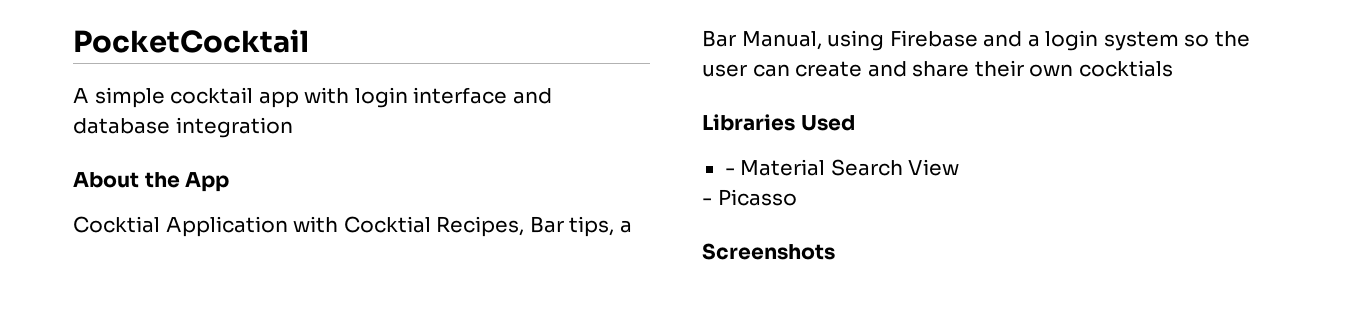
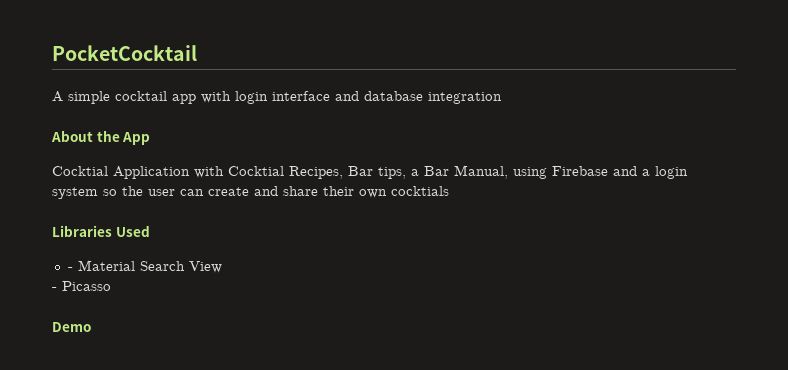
- Screenshots
+ Demo

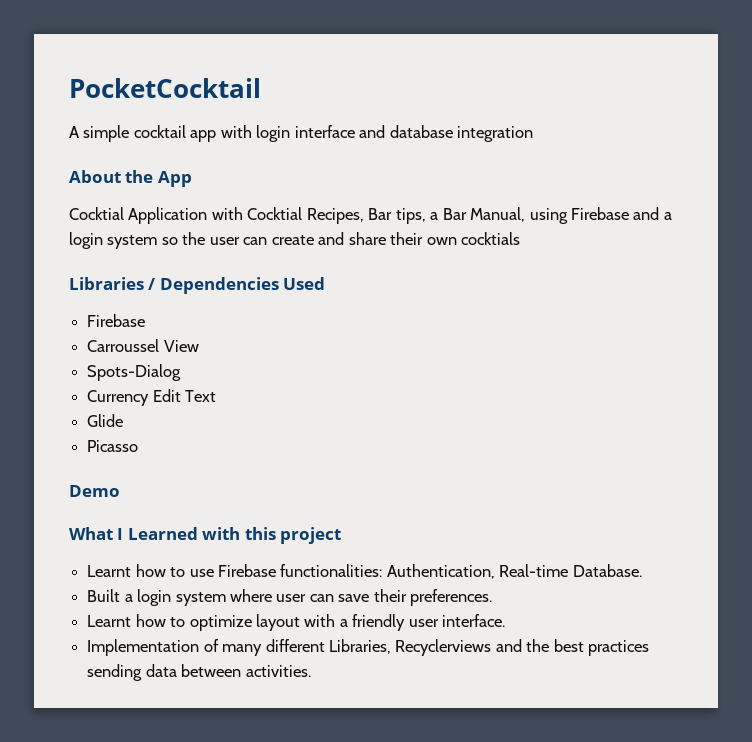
- Libraries Used
- - Material Search View
- - Picasso
+ Libraries / Dependencies Used
+ Firebase
+ Carroussel View
+ Spots-Dialog
+ Currency Edit Text
+ Glide
+ Picasso
  Demo
+ What I Learned with this project
+ Learnt how to use Firebase functionalities: Authentication, Real-time Database.
+ Built a login system where user can save their preferences.
+ Learnt how to optimize layout with a friendly user interface.
+ Implementation of many different Libraries, Recyclerviews and the best practices sending data between activities.

